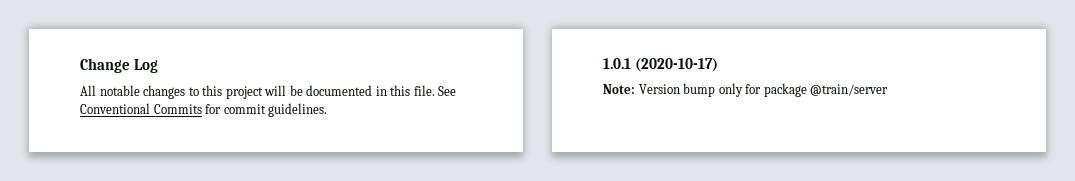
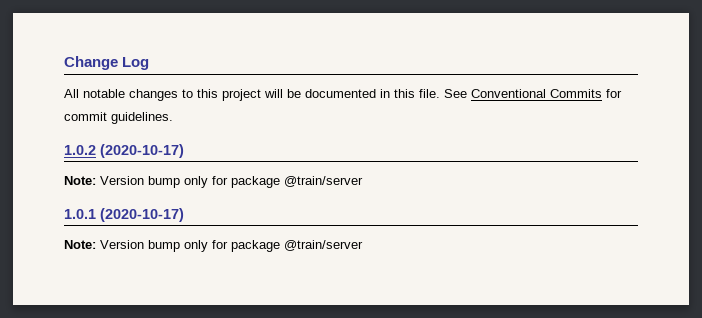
+ 1.0.2 (2020-10-17)
+ Note: Version bump only for package @train/server

